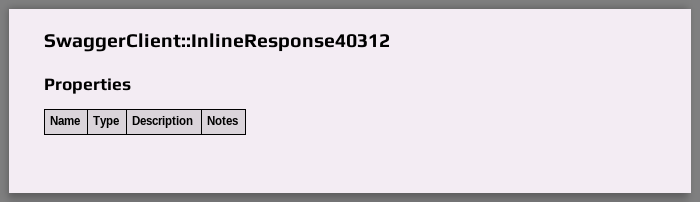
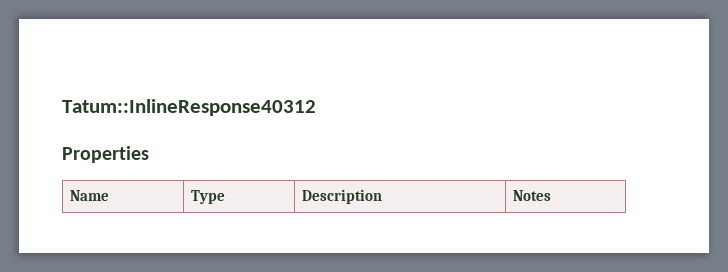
- SwaggerClient::InlineResponse40312
+ Tatum::InlineResponse40312

